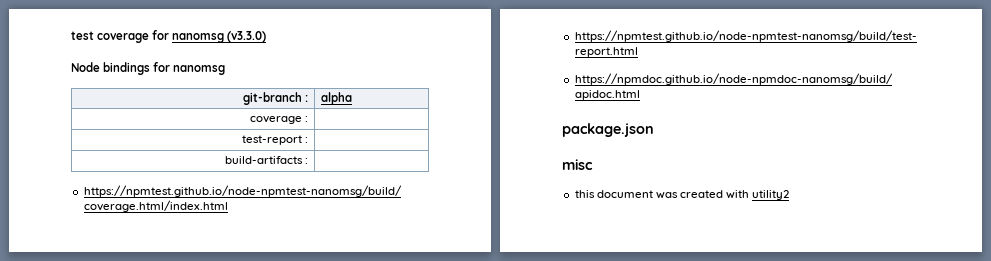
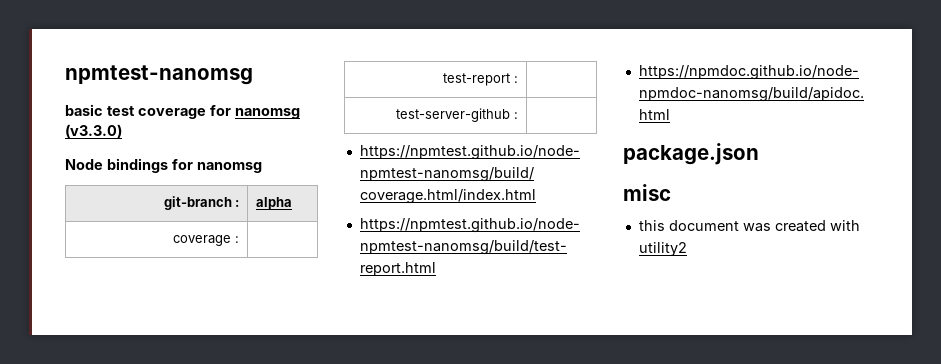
- test coverage for nanomsg (v3.3.0)
+ npmtest-nanomsg
+ basic test coverage for nanomsg (v3.3.0)
- build-artifacts : |
+ test-server-github : |

